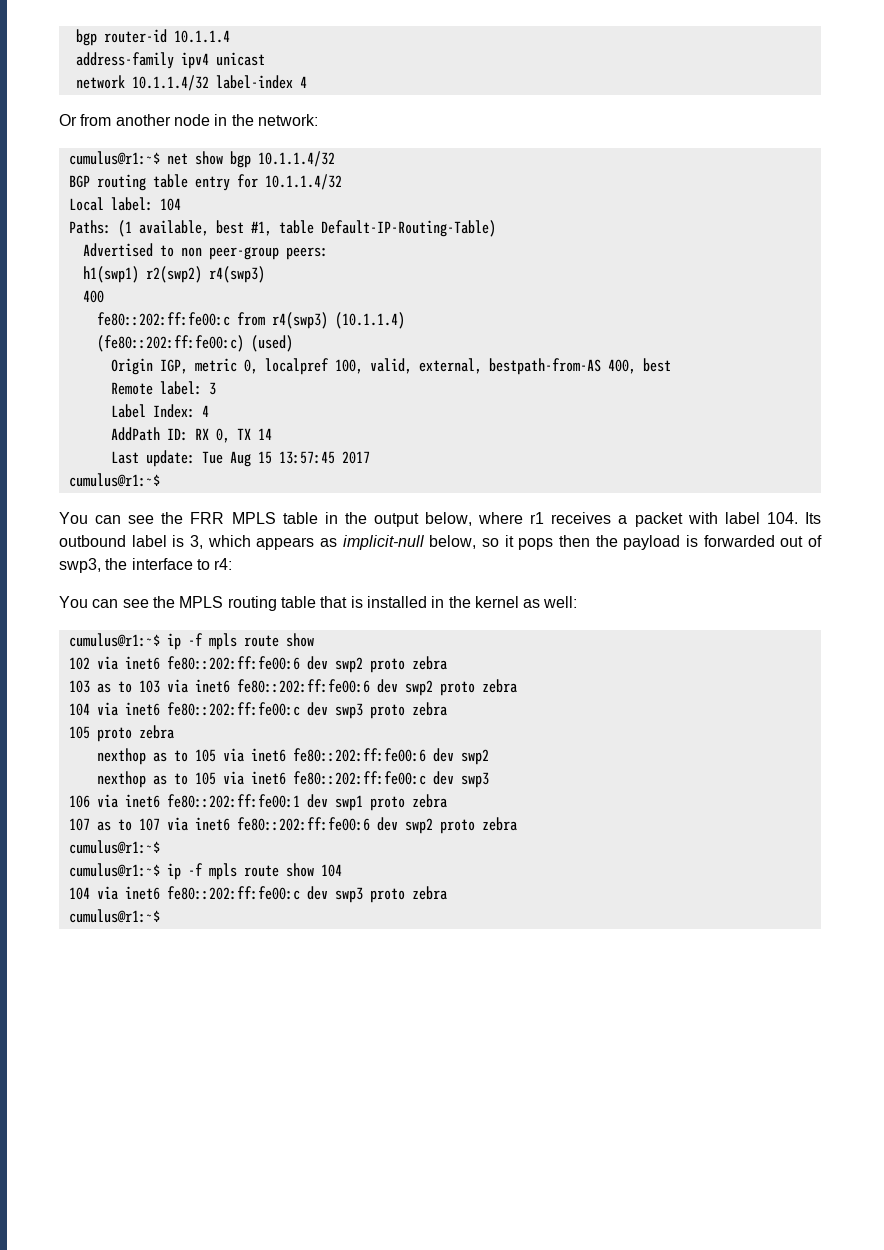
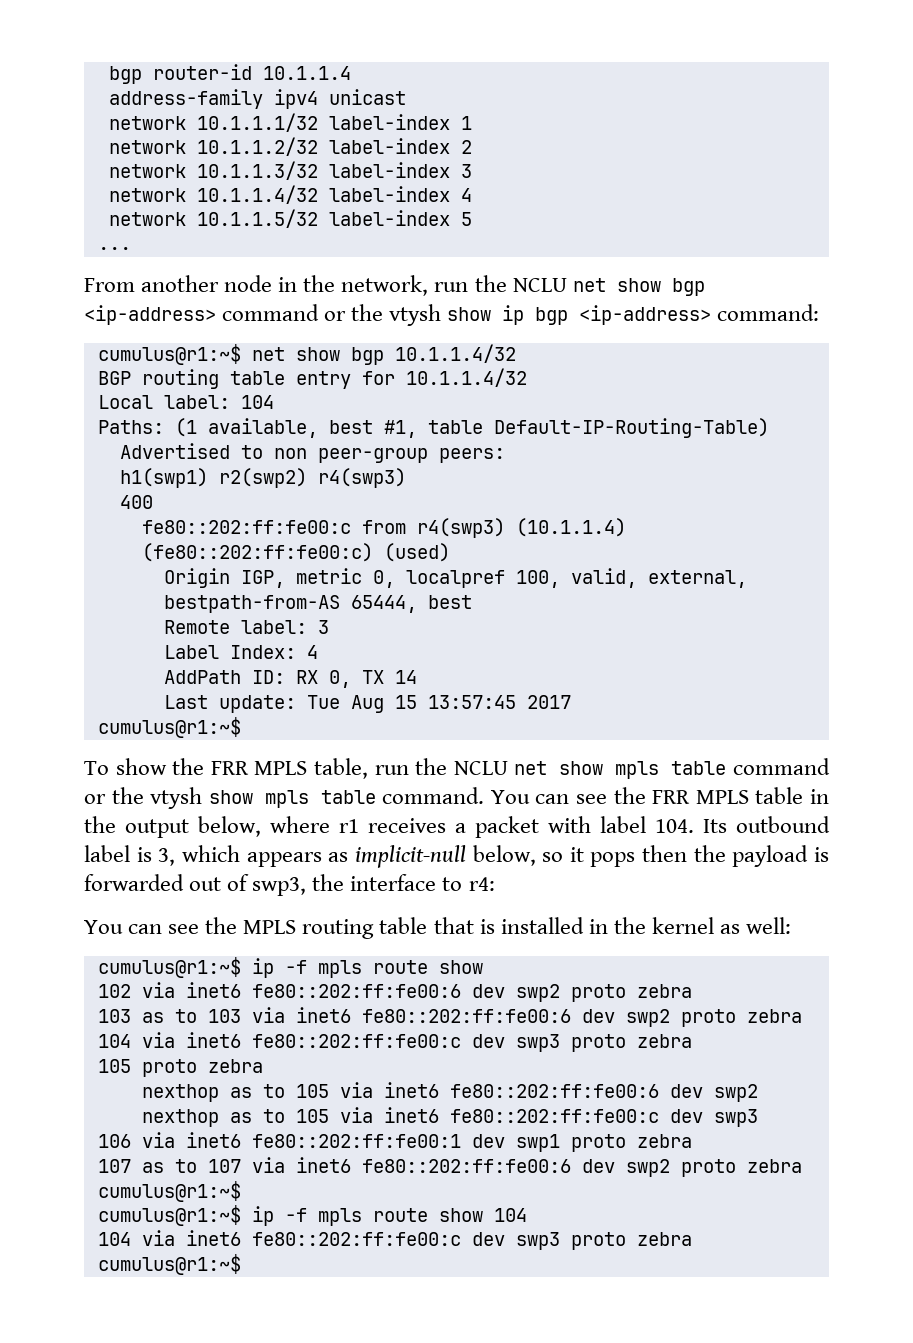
+ network 10.1.1.1/32 label-index 1
+ network 10.1.1.2/32 label-index 2
+ network 10.1.1.3/32 label-index 3
  network 10.1.1.4/32 label-index 4
- Or from another node in the network:
+ network 10.1.1.5/32 label-index 5
+ ...
+ From another node in the network, run the NCLU net show bgp <ip-address> command or the vtysh show ip bgp <ip-address> command:
- Origin IGP, metric 0, localpref 100, valid, external, bestpath-from-AS 400, best
+ Origin IGP, metric 0, localpref 100, valid, external, bestpath-from-AS 65444, best
+ To show the FRR MPLS table, run the NCLU net show mpls table command or the vtysh show mpls table command.

